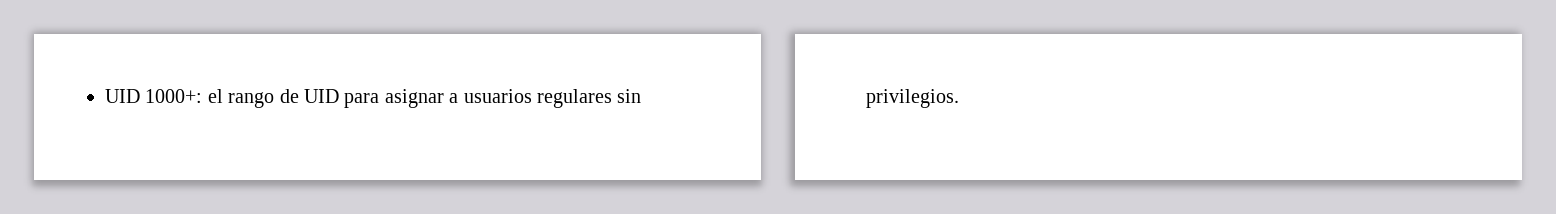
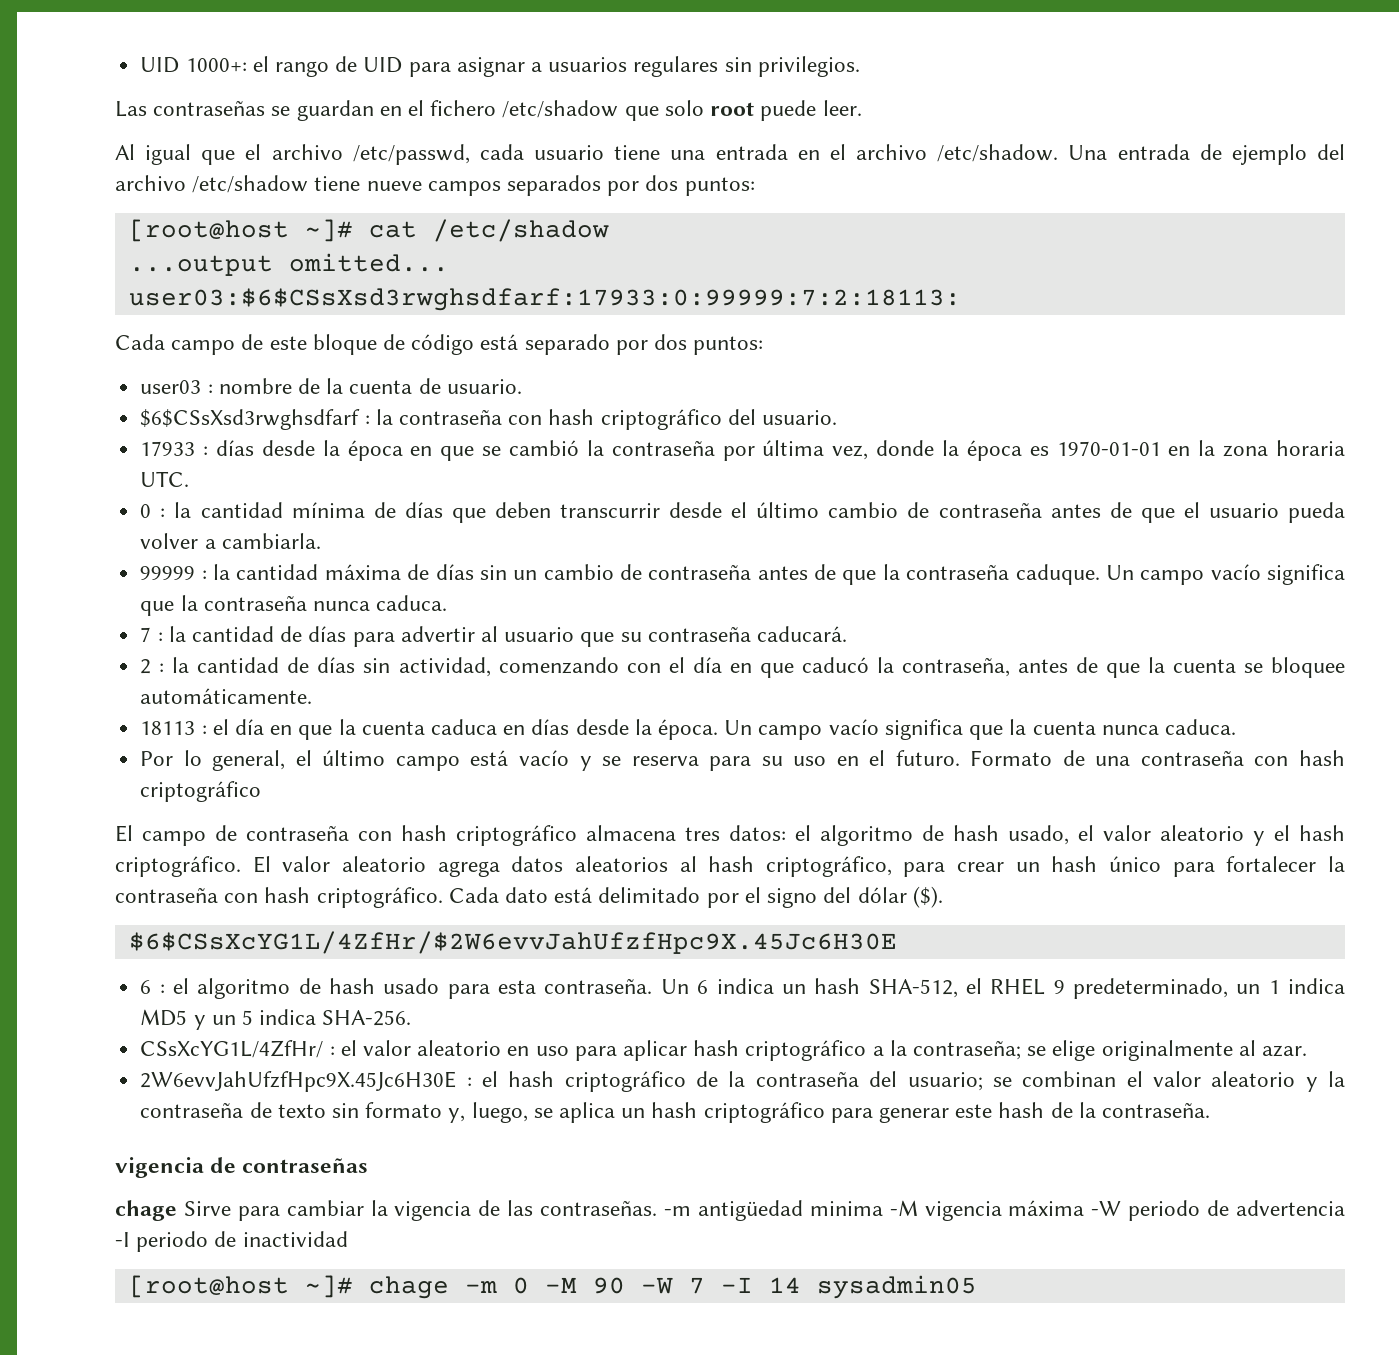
+ Las contraseñas se guardan en el fichero /etc/shadow que solo root puede leer.
+ Al igual que el archivo /etc/passwd, cada usuario tiene una entrada en el archivo /etc/shadow. Una entrada de ejemplo del archivo /etc/shadow tiene nueve campos separados por dos puntos:
+ [root@host ~]# cat /etc/shadow
+ ...output omitted...
+ user03:$6$CSsXsd3rwghsdfarf:17933:0:99999:7:2:18113:
+ Cada campo de este bloque de código está separado por dos puntos:
+ user03 : nombre de la cuenta de usuario.
+ $6$CSsXsd3rwghsdfarf : la contraseña con hash criptográfico del usuario.
+ 17933 : días desde la época en que se cambió la contraseña por última vez, donde la época es 1970-01-01 en la zona horaria UTC.
+ 0 : la cantidad mínima de días que deben transcurrir desde el último cambio de contraseña antes de que el usuario pueda volver a cambiarla.
+ 99999 : la cantidad máxima de días sin un cambio de contraseña antes de que la contraseña caduque. Un campo vacío significa que la contraseña nunca caduca.
+ 7 : la cantidad de días para advertir al usuario que su contraseña caducará.
+ 2 : la cantidad de días sin actividad, comenzando con el día en que caducó la contraseña, antes de que la cuenta se bloquee automáticamente.
+ 18113 : el día en que la cuenta caduca en días desde la época. Un campo vacío significa que la cuenta nunca caduca.
+ Por lo general, el último campo está vacío y se reserva para su uso en el futuro. Formato de una contraseña con hash criptográfico
+ El campo de contraseña con hash criptográfico almacena tres datos: el algoritmo de hash usado, el valor aleatorio y el hash criptográfico. El valor aleatorio agrega datos aleatorios al hash criptográfico, para crear un hash único para fortalecer la contraseña con hash criptográfico. Cada dato está delimitado por el signo del dólar ($).
+ $6$CSsXcYG1L/4ZfHr/$2W6evvJahUfzfHpc9X.45Jc6H30E
+ 6 : el algoritmo de hash usado para esta contraseña. Un 6 indica un hash SHA-512, el RHEL 9 predeterminado, un 1 indica MD5 y un 5 indica SHA-256.
+ CSsXcYG1L/4ZfHr/ : el valor aleatorio en uso para aplicar hash criptográfico a la contraseña; se elige originalmente al azar.
+ 2W6evvJahUfzfHpc9X.45Jc6H30E : el hash criptográfico de la contraseña del usuario; se combinan el valor aleatorio y la contraseña de texto sin formato y, luego, se aplica un hash criptográfico para generar este hash de la contraseña.
+ vigencia de contraseñas
+ chage Sirve para cambiar la vigencia de las contraseñas. -m antigüedad minima -M vigencia máxima -W periodo de advertencia -I periodo de inactividad
+ [root@host ~]# chage -m 0 -M 90 -W 7 -I 14 sysadmin05

